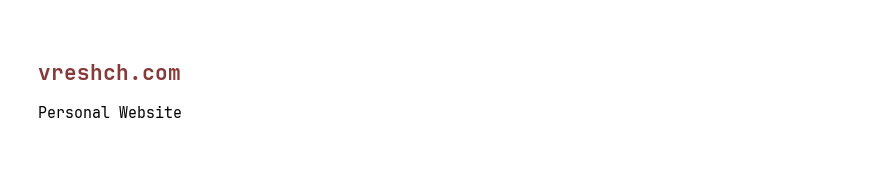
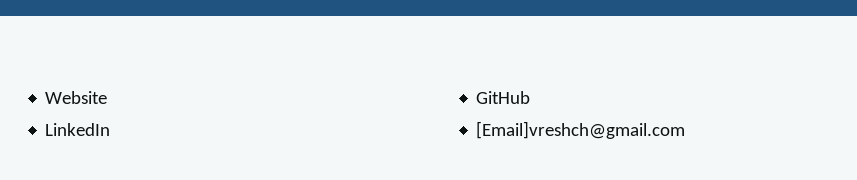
- vreshch.com
- Personal Website
+ Website
+ LinkedIn
+ GitHub
+ [Email]vreshch@gmail.com

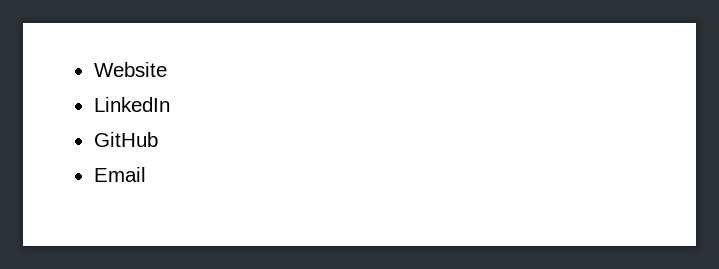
- [Email]vreshch@gmail.com
+ Email

